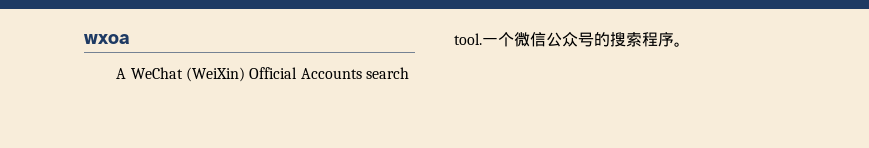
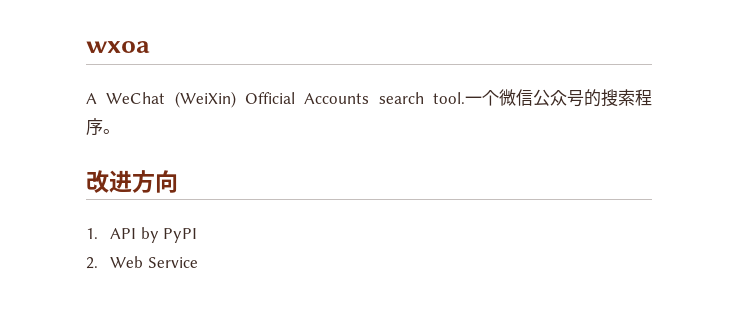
+ 改进方向
+ 1. API by PyPI
+ 2. Web Service

